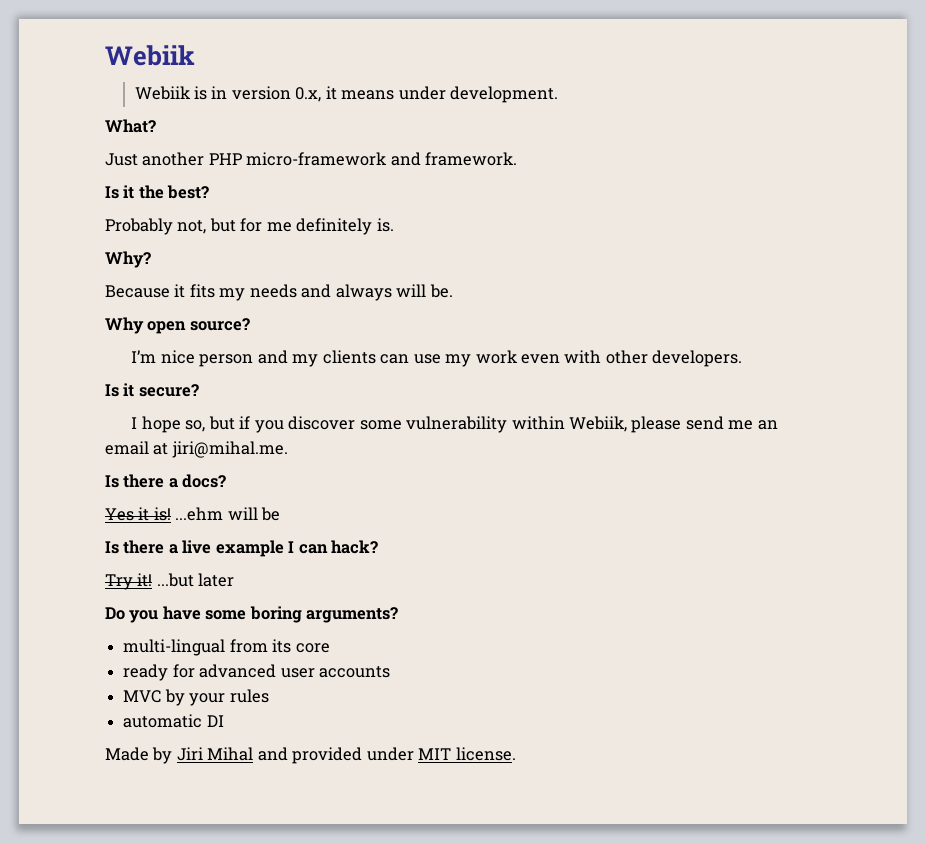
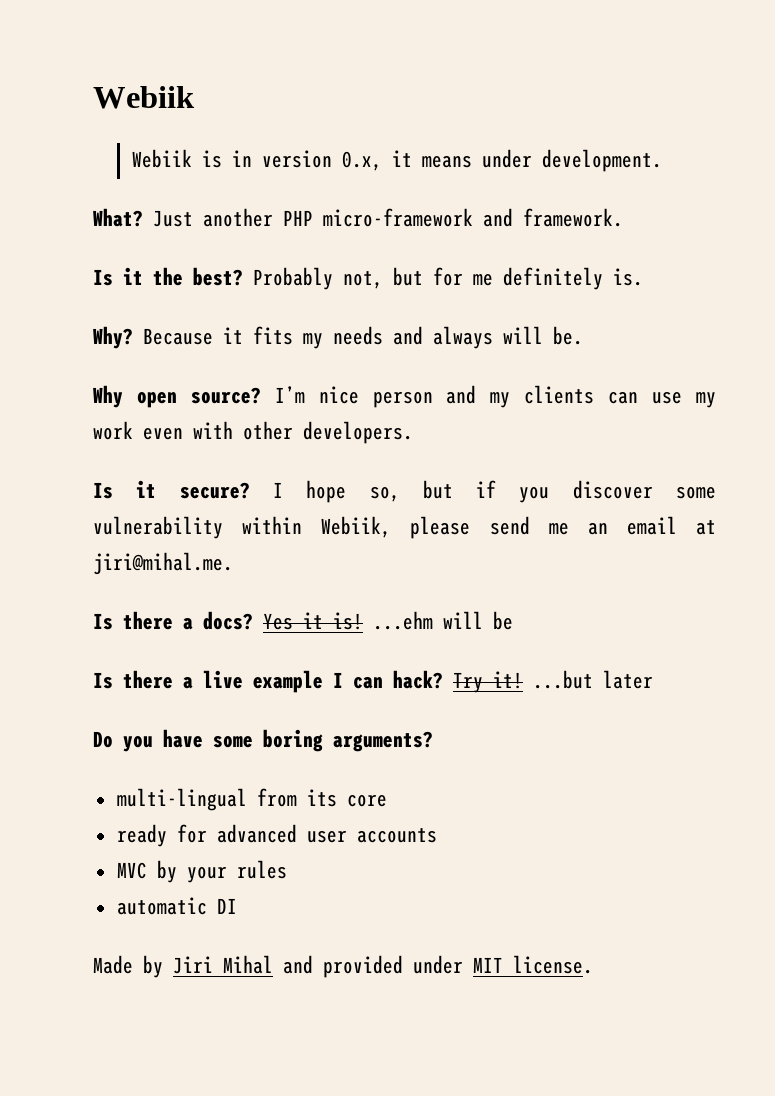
- What?
- Just another PHP micro-framework and framework.
+ What? Just another PHP micro-framework and framework.
- Is it the best?
- Probably not, but for me definitely is.
+ Is it the best? Probably not, but for me definitely is.
- Why?
- Because it fits my needs and always will be.
+ Why? Because it fits my needs and always will be.
- Why open source?
- I’m nice person and my clients can use my work even with other developers.
+ Why open source? I’m nice person and my clients can use my work even with other developers.
- Is it secure?
- I hope so, but if you discover some vulnerability within Webiik, please send me an email at jiri@mihal.me.
+ Is it secure? I hope so, but if you discover some vulnerability within Webiik, please send me an email at jiri@mihal.me.
- Is there a docs?
- Yes it is! ...ehm will be
+ Is there a docs? Yes it is! ...ehm will be
- Is there a live example I can hack?
- Try it! ...but later
+ Is there a live example I can hack? Try it! ...but later

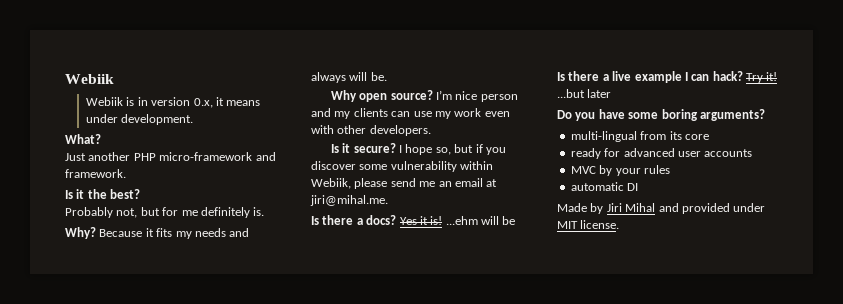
- What? Just another PHP micro-framework and framework.
+ What?
+ Just another PHP micro-framework and framework.
- Is it the best? Probably not, but for me definitely is.
+ Is it the best?
+ Probably not, but for me definitely is.

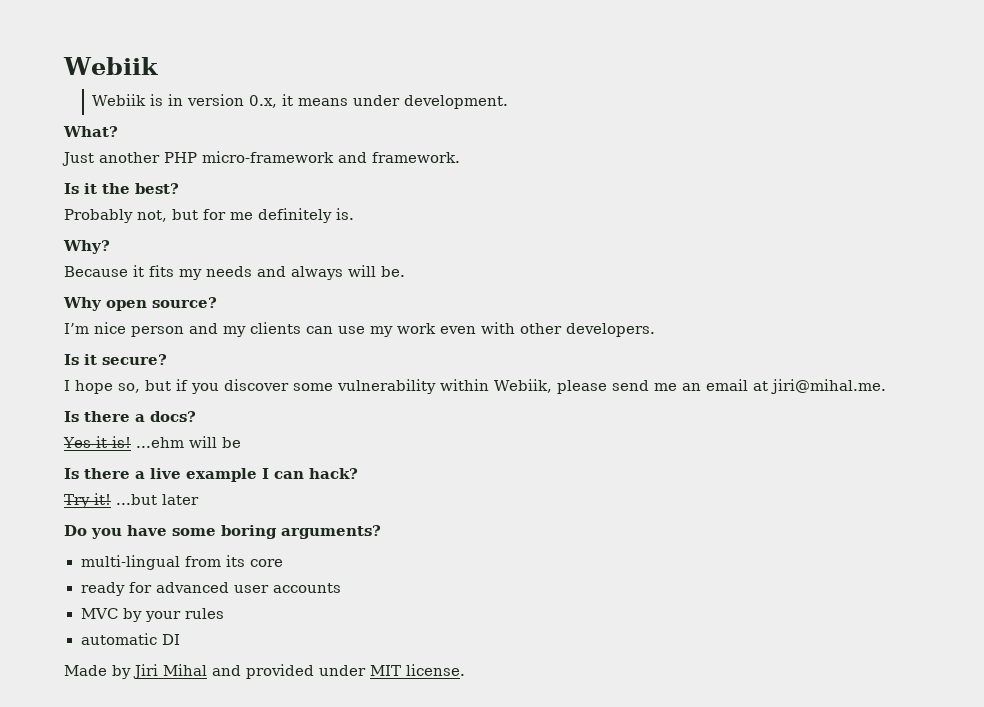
- Why? Because it fits my needs and always will be.
+ Why?
+ Because it fits my needs and always will be.
- Why open source? I’m nice person and my clients can use my work even with other developers.
+ Why open source?
+ I’m nice person and my clients can use my work even with other developers.
- Is it secure? I hope so, but if you discover some vulnerability within Webiik, please send me an email at jiri@mihal.me.
+ Is it secure?
+ I hope so, but if you discover some vulnerability within Webiik, please send me an email at jiri@mihal.me.
- Is there a docs? Yes it is! ...ehm will be
+ Is there a docs?
+ Yes it is! ...ehm will be
- Is there a live example I can hack? Try it! ...but later
+ Is there a live example I can hack?
+ Try it! ...but later

